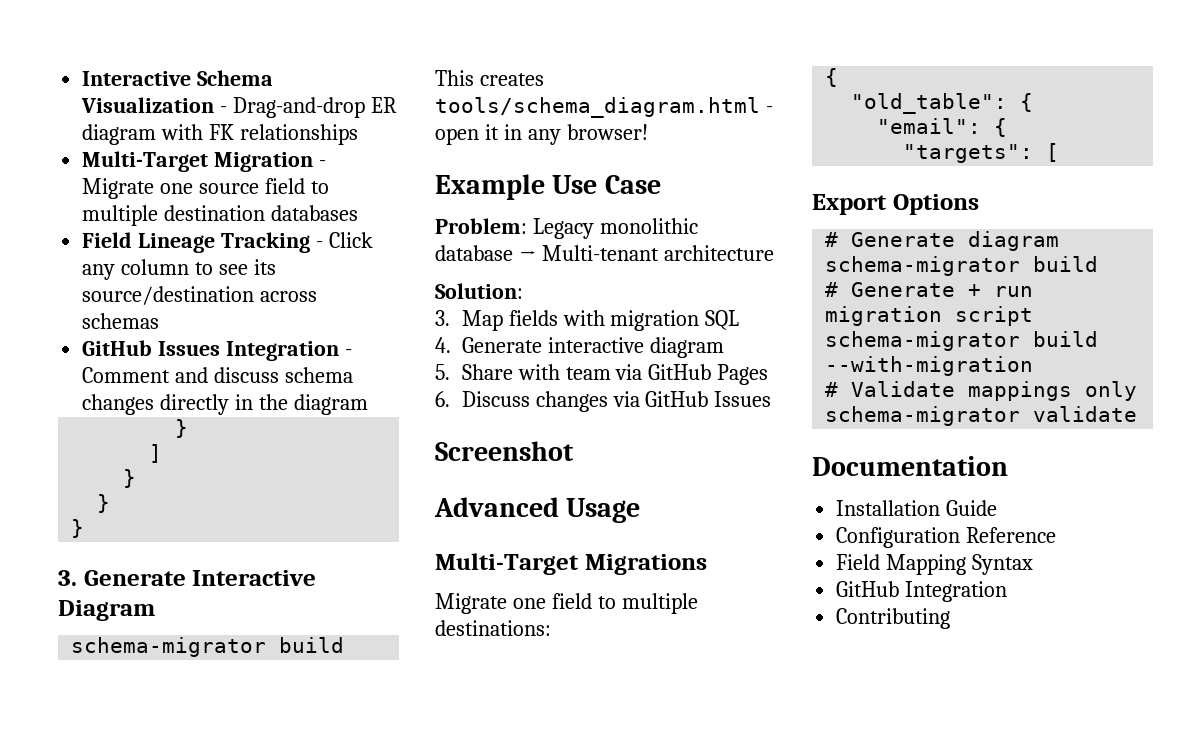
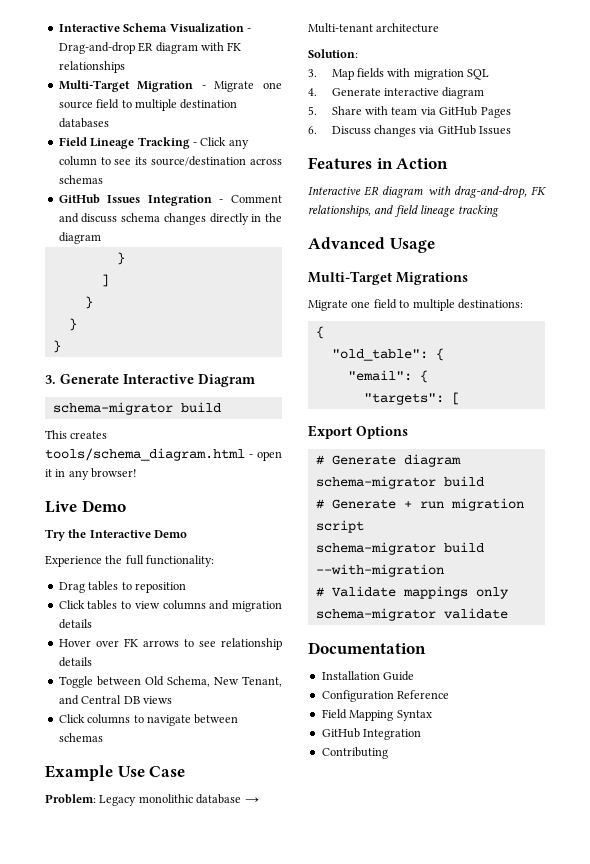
+ Live Demo
+ Try the Interactive Demo
+ Experience the full functionality:
+ Drag tables to reposition
+ Click tables to view columns and migration details
+ Hover over FK arrows to see relationship details
+ Toggle between Old Schema, New Tenant, and Central DB views
+ Click columns to navigate between schemas
- Screenshot
+ Features in Action
+ Interactive ER diagram with drag-and-drop, FK relationships, and field lineage tracking

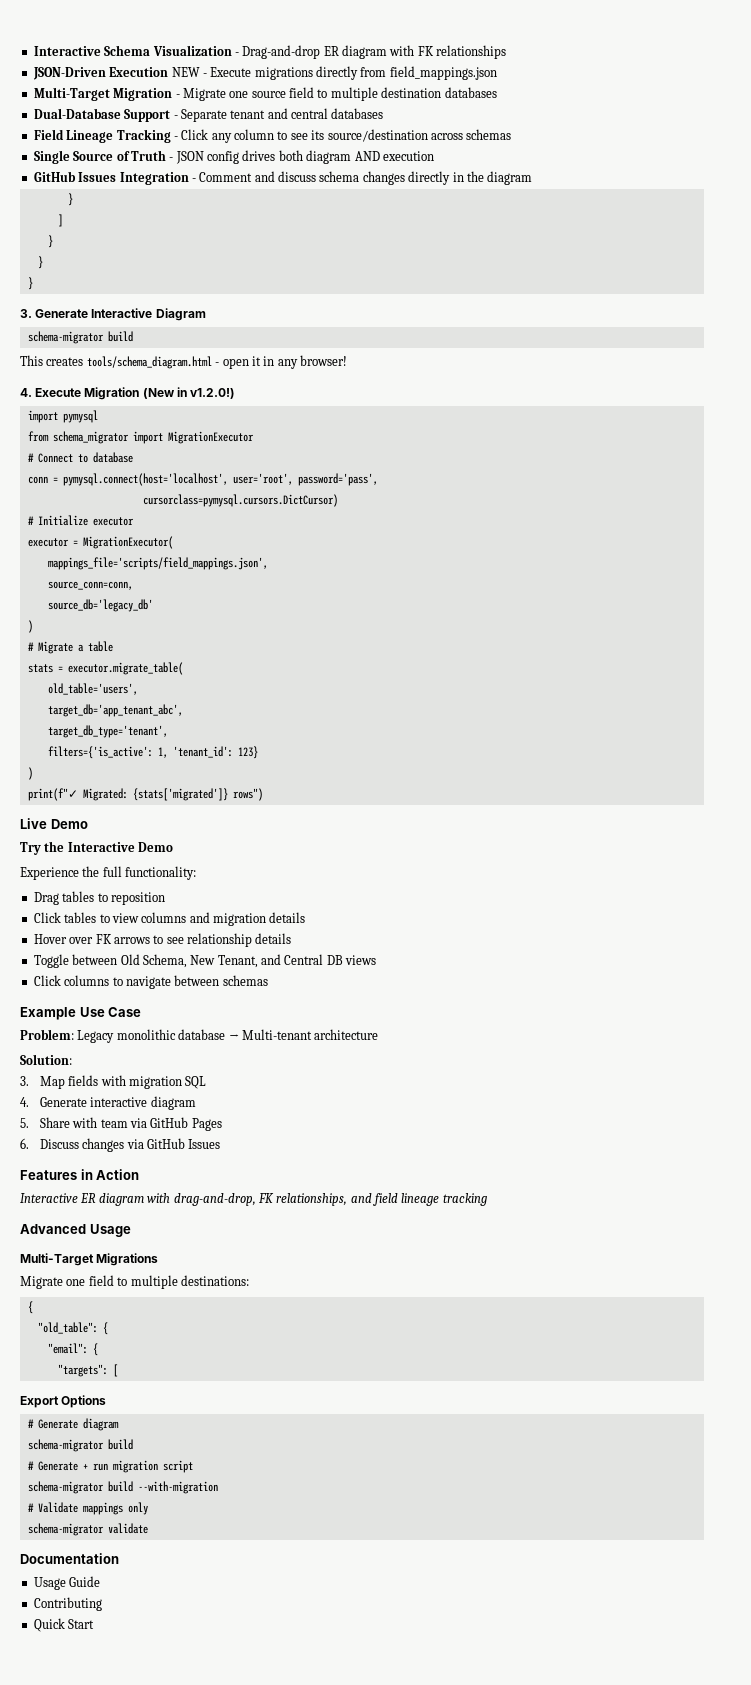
+ JSON-Driven Execution NEW - Execute migrations directly from field_mappings.json
+ Dual-Database Support - Separate tenant and central databases
+ Single Source of Truth - JSON config drives both diagram AND execution
+ 4. Execute Migration (New in v1.2.0!)
+ import pymysql
+ from schema_migrator import MigrationExecutor
+ # Connect to database
+ conn = pymysql.connect(host='localhost', user='root', password='pass',
+ cursorclass=pymysql.cursors.DictCursor)
+ # Initialize executor
+ executor = MigrationExecutor(
+ mappings_file='scripts/field_mappings.json',
+ source_conn=conn,
+ source_db='legacy_db'
+ )
+ # Migrate a table
+ stats = executor.migrate_table(
+ old_table='users',
+ target_db='app_tenant_abc',
+ target_db_type='tenant',
+ filters={'is_active': 1, 'tenant_id': 123}
+ )
+ print(f"✓ Migrated: {stats['migrated']} rows")
- Installation Guide
+ Usage Guide
- Configuration Reference
- Field Mapping Syntax
- GitHub Integration
  Contributing
+ Quick Start

